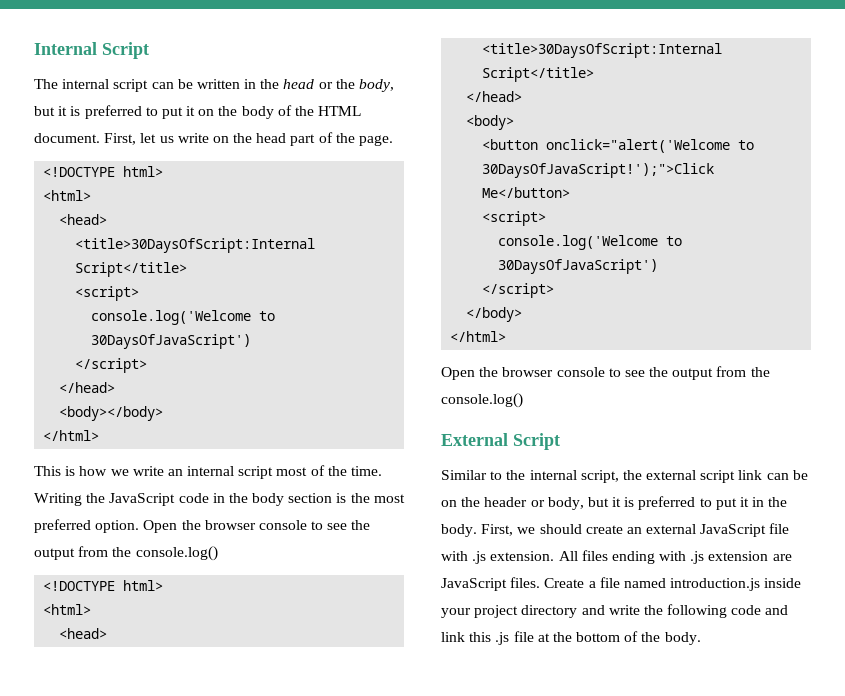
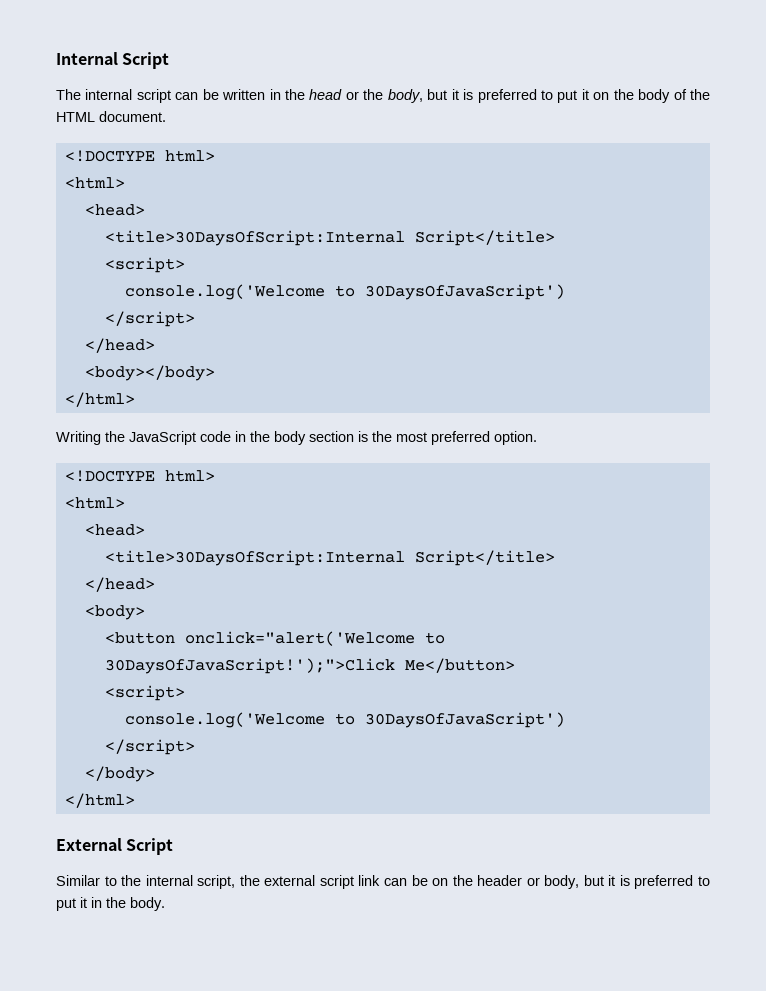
- First, let us write on the head part of the page.
- This is how we write an internal script most of the time. Writing the JavaScript code in the body section is the most preferred option. Open the browser console to see the output from the console.log()
+ Writing the JavaScript code in the body section is the most preferred option.
  </body>
  </html>
- Open the browser console to see the output from the console.log()
- First, we should create an external JavaScript file with .js extension. All files ending with .js extension are JavaScript files. Create a file named introduction.js inside your project directory and write the following code and link this .js file at the bottom of the body.

